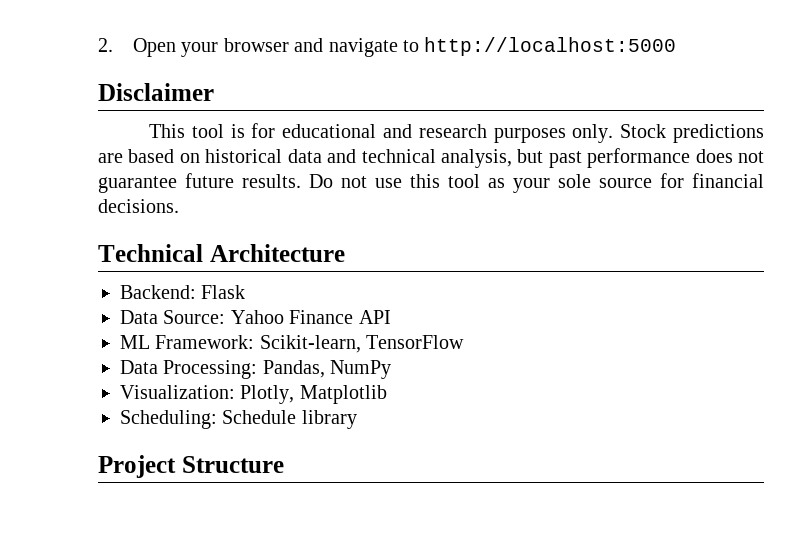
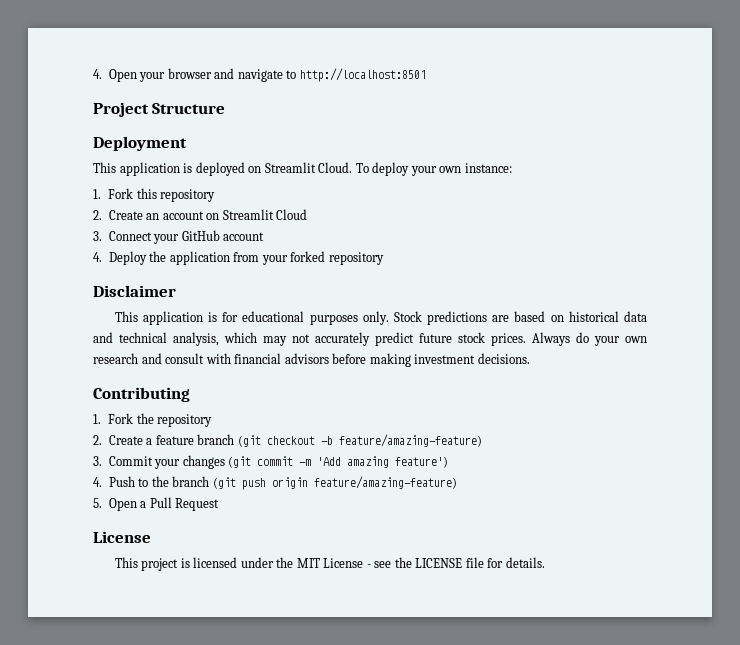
- 2. Open your browser and navigate to http://localhost:5000
+ 4. Open your browser and navigate to http://localhost:8501
+ Project Structure
+ Deployment
+ This application is deployed on Streamlit Cloud. To deploy your own instance:
+ 1. Fork this repository
+ 2. Create an account on Streamlit Cloud
+ 3. Connect your GitHub account
+ 4. Deploy the application from your forked repository
- This tool is for educational and research purposes only.
+ This application is for educational purposes only.
- Stock predictions are based on historical data and technical analysis, but past performance does not guarantee future results. Do not use this tool as your sole source for financial decisions.
- Technical Architecture
- Backend: Flask
- Data Source: Yahoo Finance API
- ML Framework: Scikit-learn, TensorFlow
- Data Processing: Pandas, NumPy
- Visualization: Plotly, Matplotlib
- Scheduling: Schedule library
- Project Structure
+ Stock predictions are based on historical data and technical analysis, which may not accurately predict future stock prices. Always do your own research and consult with financial advisors before making investment decisions.
+ Contributing
+ 1. Fork the repository
+ 2. Create a feature branch (git checkout -b feature/amazing-feature)
+ 3. Commit your changes (git commit -m 'Add amazing feature')
+ 4. Push to the branch (git push origin feature/amazing-feature)
+ 5. Open a Pull Request
+ License
+ This project is licensed under the MIT License - see the LICENSE file for details.

